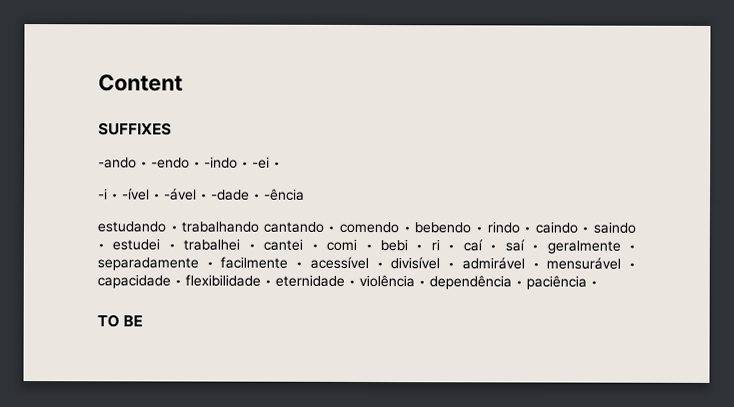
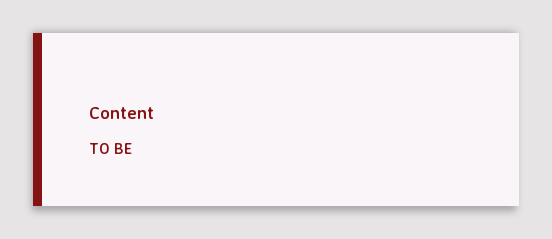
- SUFFIXES
- -ando • -endo • -indo • -ei •
- -i • -ível • -ável • -dade • -ência
- estudando • trabalhando cantando • comendo • bebendo • rindo • caindo • saindo • estudei • trabalhei • cantei • comi • bebi • ri • caí • saí • geralmente • separadamente • facilmente • acessível • divisível • admirável • mensurável • capacidade • flexibilidade • eternidade • violência • dependência • paciência •

